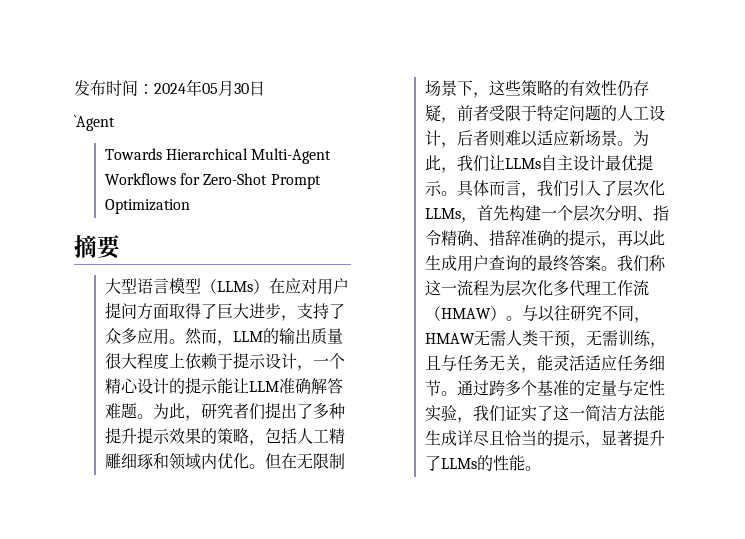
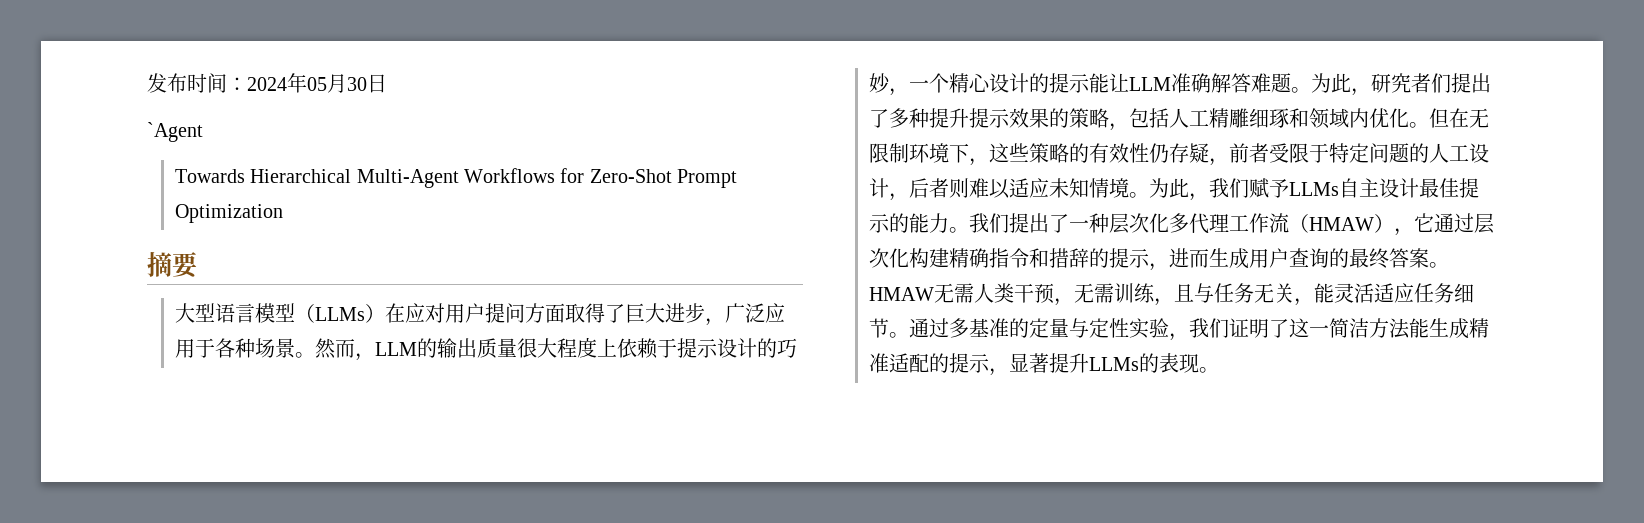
- 大型语言模型（LLMs）在应对用户提问方面取得了巨大进步，支持了众多应用。
+ 大型语言模型（LLMs）在应对用户提问方面取得了巨大进步，广泛应用于各种场景。
- 然而，LLM的输出质量很大程度上依赖于提示设计，一个精心设计的提示能让LLM准确解答难题。
+ 然而，LLM的输出质量很大程度上依赖于提示设计的巧妙，一个精心设计的提示能让LLM准确解答难题。
- 但在无限制场景下，这些策略的有效性仍存疑，前者受限于特定问题的人工设计，后者则难以适应新场景。
+ 但在无限制环境下，这些策略的有效性仍存疑，前者受限于特定问题的人工设计，后者则难以适应未知情境。
- 为此，我们让LLMs自主设计最优提示。具体而言，我们引入了层次化LLMs，首先构建一个层次分明、指令精确、措辞准确的提示，再以此生成用户查询的最终答案。
+ 为此，我们赋予LLMs自主设计最佳提示的能力。我们提出了一种层次化多代理工作流（HMAW），它通过层次化构建精确指令和措辞的提示，进而生成用户查询的最终答案。
- 我们称这一流程为层次化多代理工作流（HMAW）。与以往研究不同，HMAW无需人类干预，无需训练，且与任务无关，能灵活适应任务细节。
+ HMAW无需人类干预，无需训练，且与任务无关，能灵活适应任务细节。
- 通过跨多个基准的定量与定性实验，我们证实了这一简洁方法能生成详尽且恰当的提示，显著提升了LLMs的性能。
+ 通过多基准的定量与定性实验，我们证明了这一简洁方法能生成精准适配的提示，显著提升LLMs的表现。

